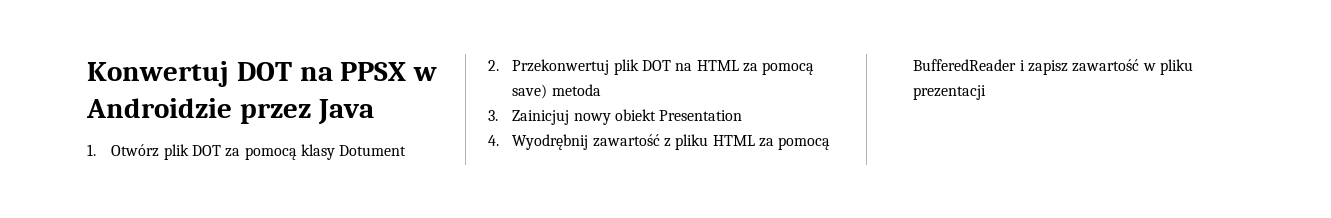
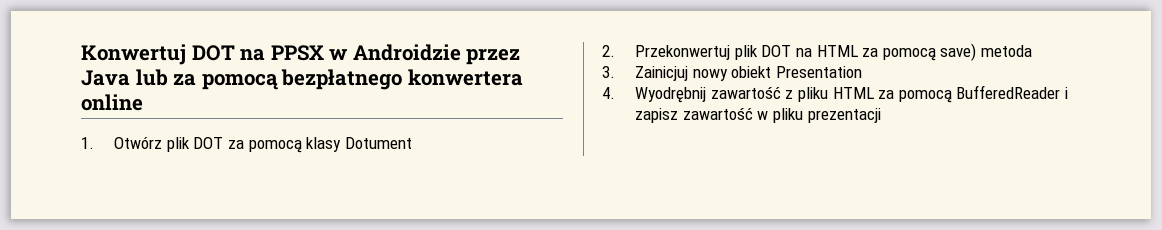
- Konwertuj DOT na PPSX w Androidzie przez Java
+ Konwertuj DOT na PPSX w Androidzie przez Java lub za pomocą bezpłatnego konwertera online

